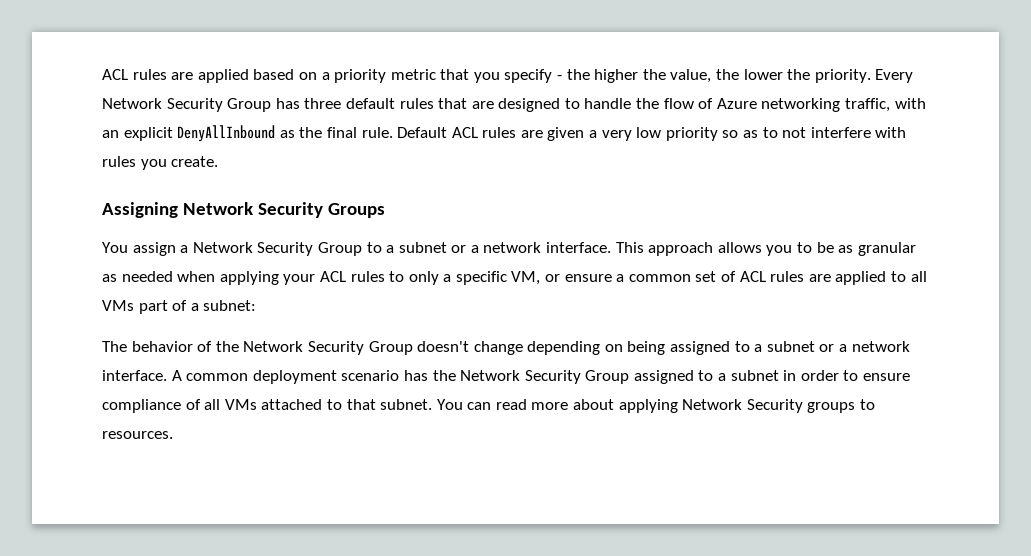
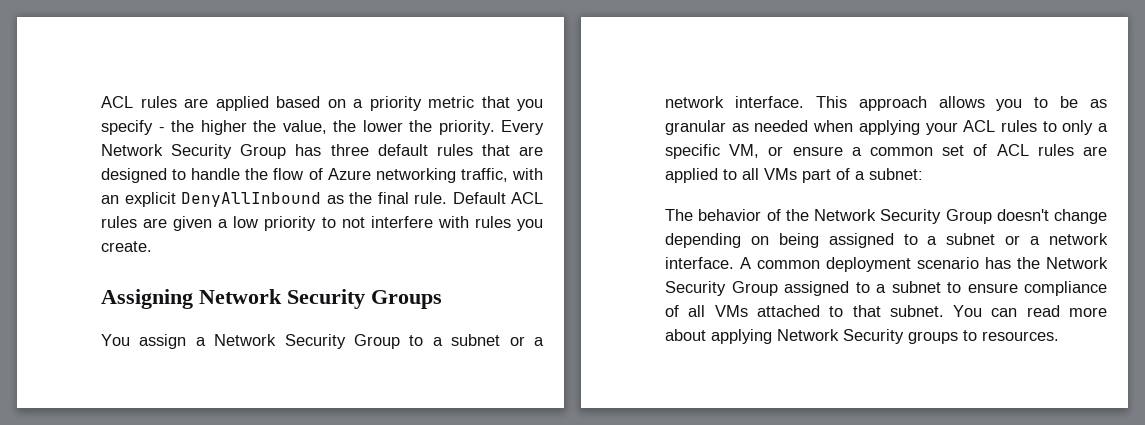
- Default ACL rules are given a very low priority so as to not interfere with rules you create.
+ Default ACL rules are given a low priority to not interfere with rules you create.
- A common deployment scenario has the Network Security Group assigned to a subnet in order to ensure compliance of all VMs attached to that subnet.
+ A common deployment scenario has the Network Security Group assigned to a subnet to ensure compliance of all VMs attached to that subnet.

